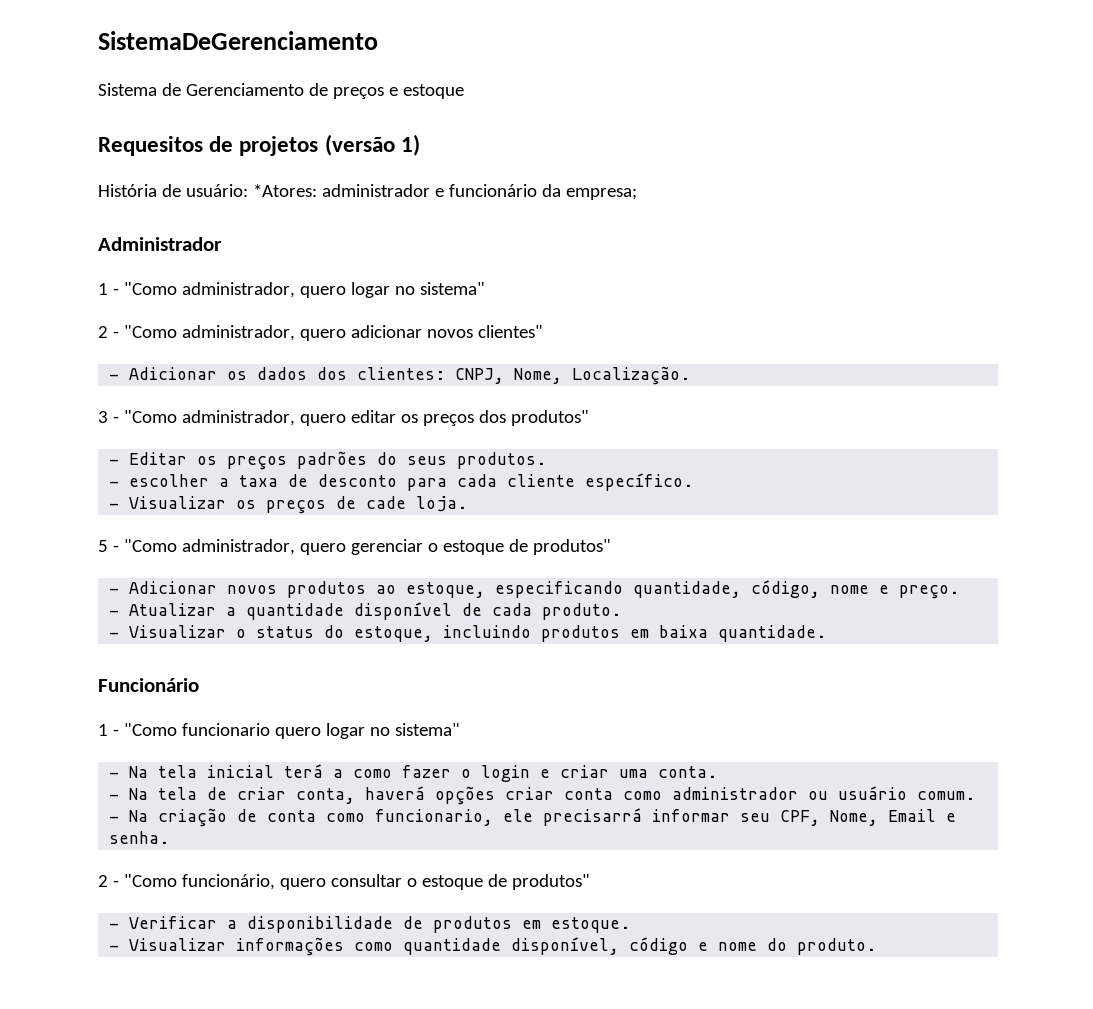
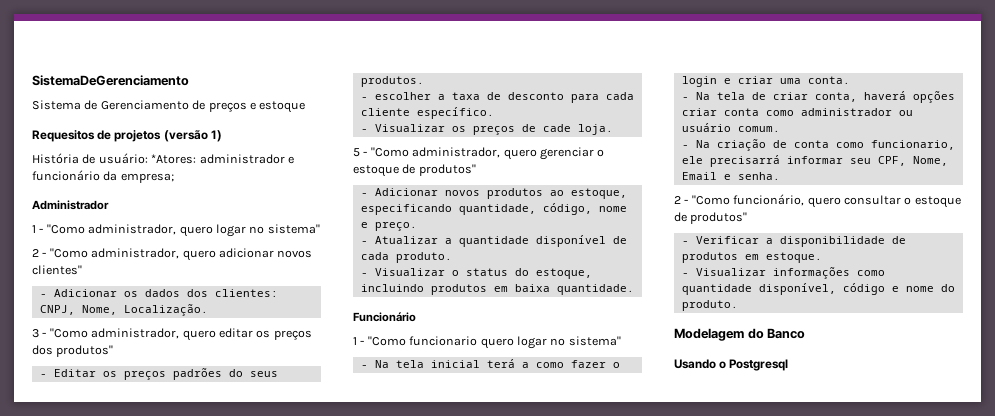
+ Modelagem do Banco
+ Usando o Postgresql

